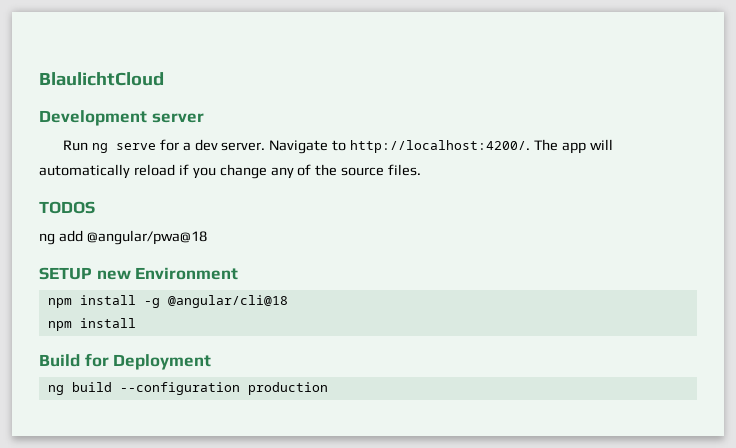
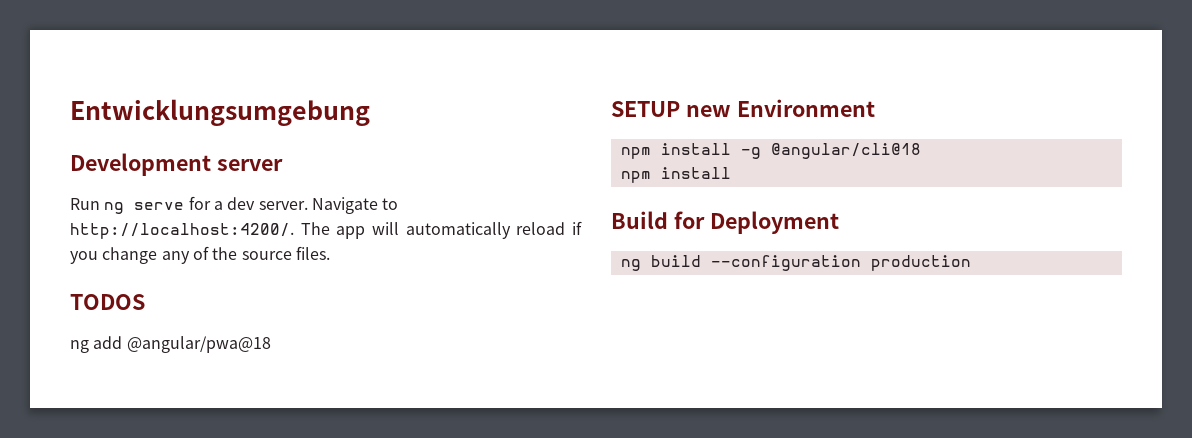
- BlaulichtCloud
+ Entwicklungsumgebung

